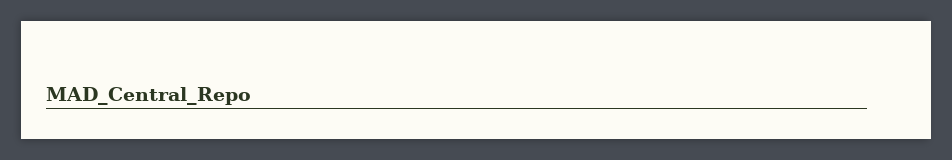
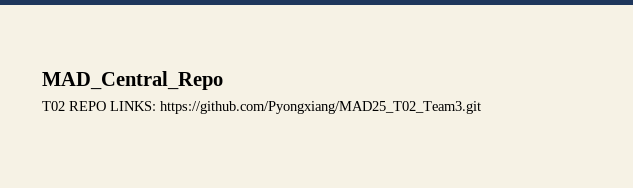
+ T02 REPO LINKS: https://github.com/Pyongxiang/MAD25_T02_Team3.git

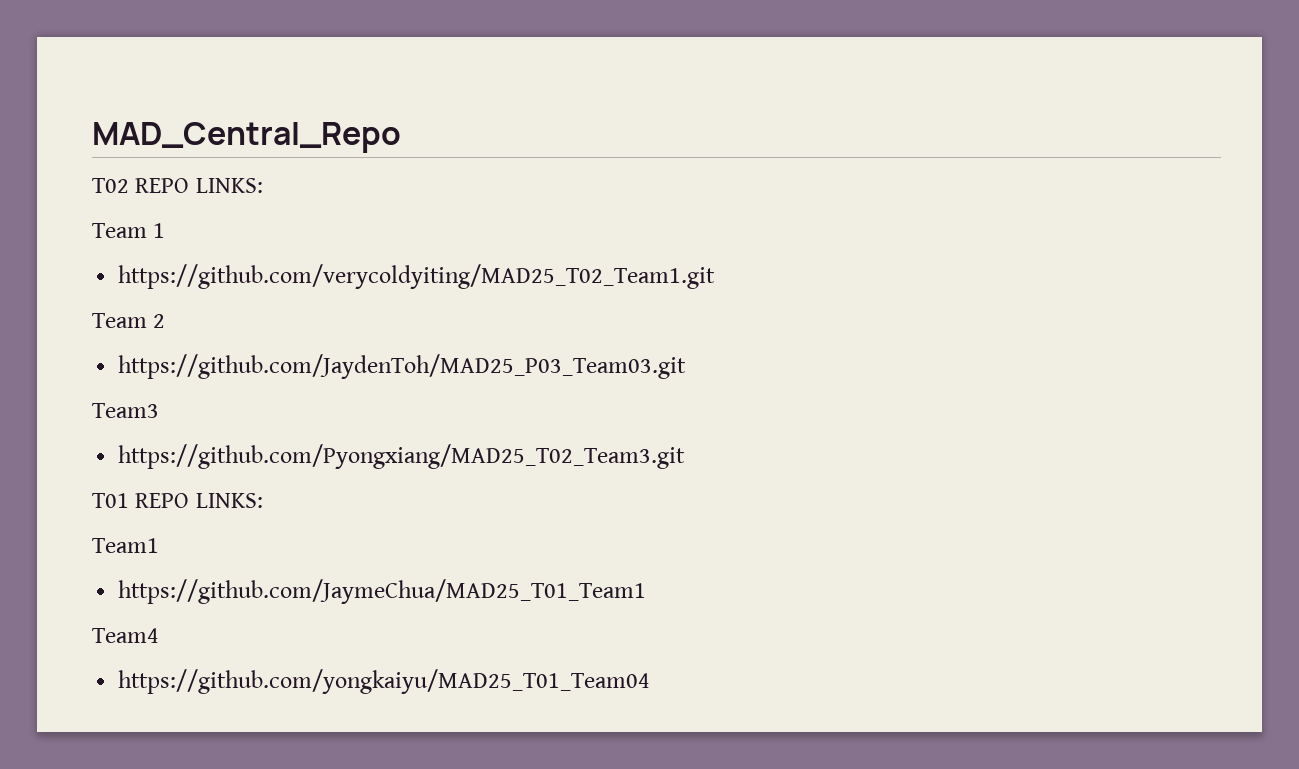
- T02 REPO LINKS: https://github.com/Pyongxiang/MAD25_T02_Team3.git
+ T02 REPO LINKS:
+ Team 1
+ https://github.com/verycoldyiting/MAD25_T02_Team1.git
+ Team 2
+ https://github.com/JaydenToh/MAD25_P03_Team03.git
+ Team3
+ https://github.com/Pyongxiang/MAD25_T02_Team3.git
+ T01 REPO LINKS:
+ Team1
+ https://github.com/JaymeChua/MAD25_T01_Team1
+ Team4
+ https://github.com/yongkaiyu/MAD25_T01_Team04

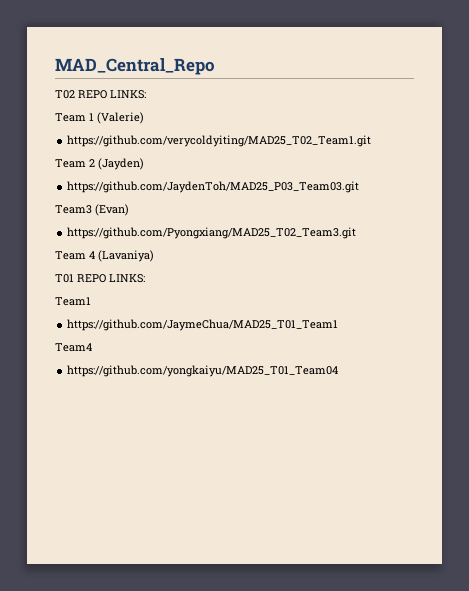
- Team 1
+ Team 1 (Valerie)
- Team 2
+ Team 2 (Jayden)
- Team3
+ Team3 (Evan)
+ Team 4 (Lavaniya)

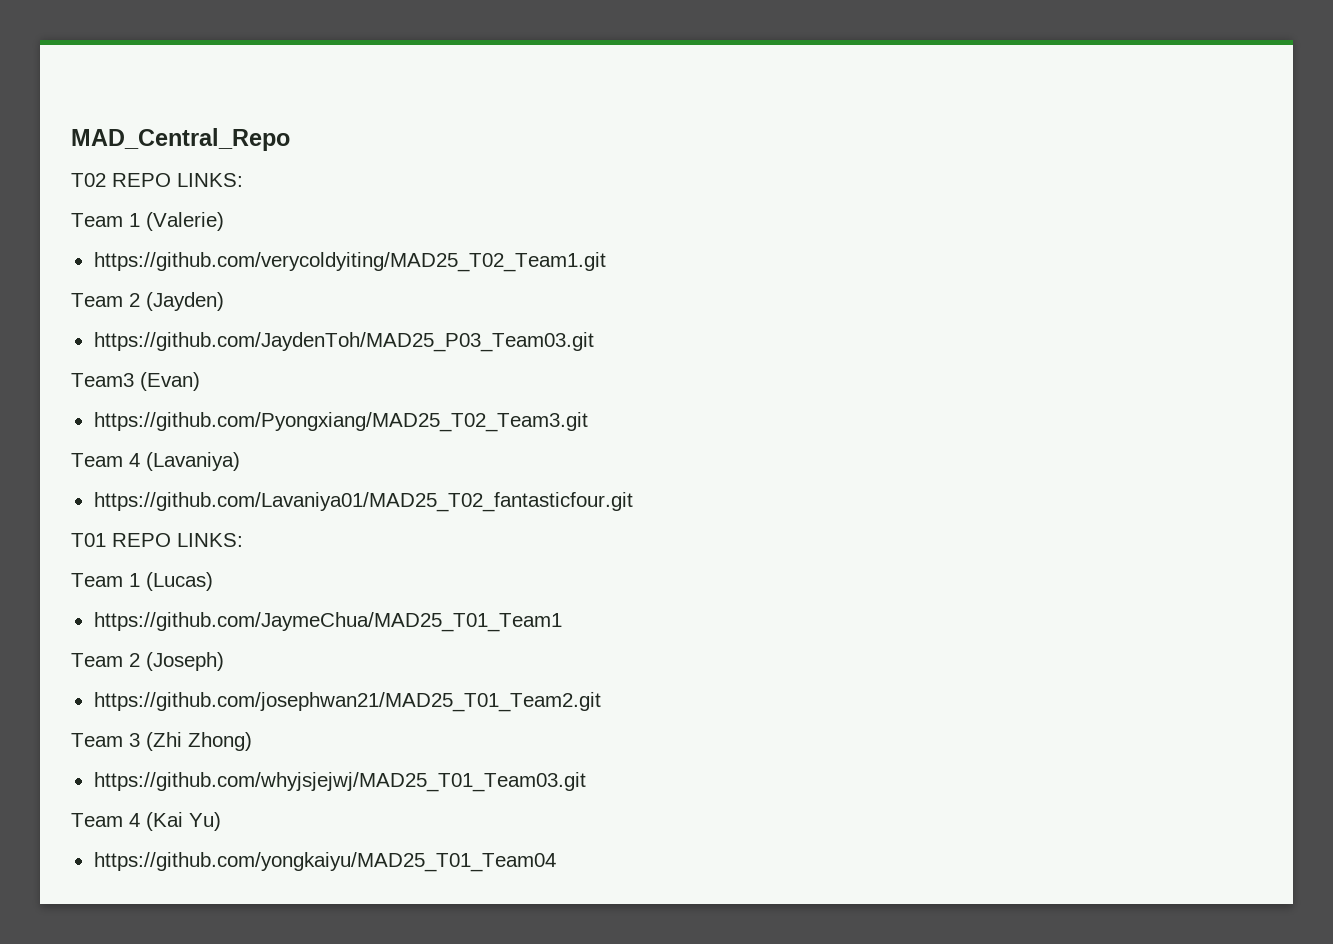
+ https://github.com/Lavaniya01/MAD25_T02_fantasticfour.git
- Team1
+ Team 1 (Lucas)
  https://github.com/JaymeChua/MAD25_T01_Team1
- Team4
+ Team 2 (Joseph)
+ https://github.com/josephwan21/MAD25_T01_Team2.git
+ Team 3 (Zhi Zhong)
+ https://github.com/whyjsjejwj/MAD25_T01_Team03.git
+ Team 4 (Kai Yu)

